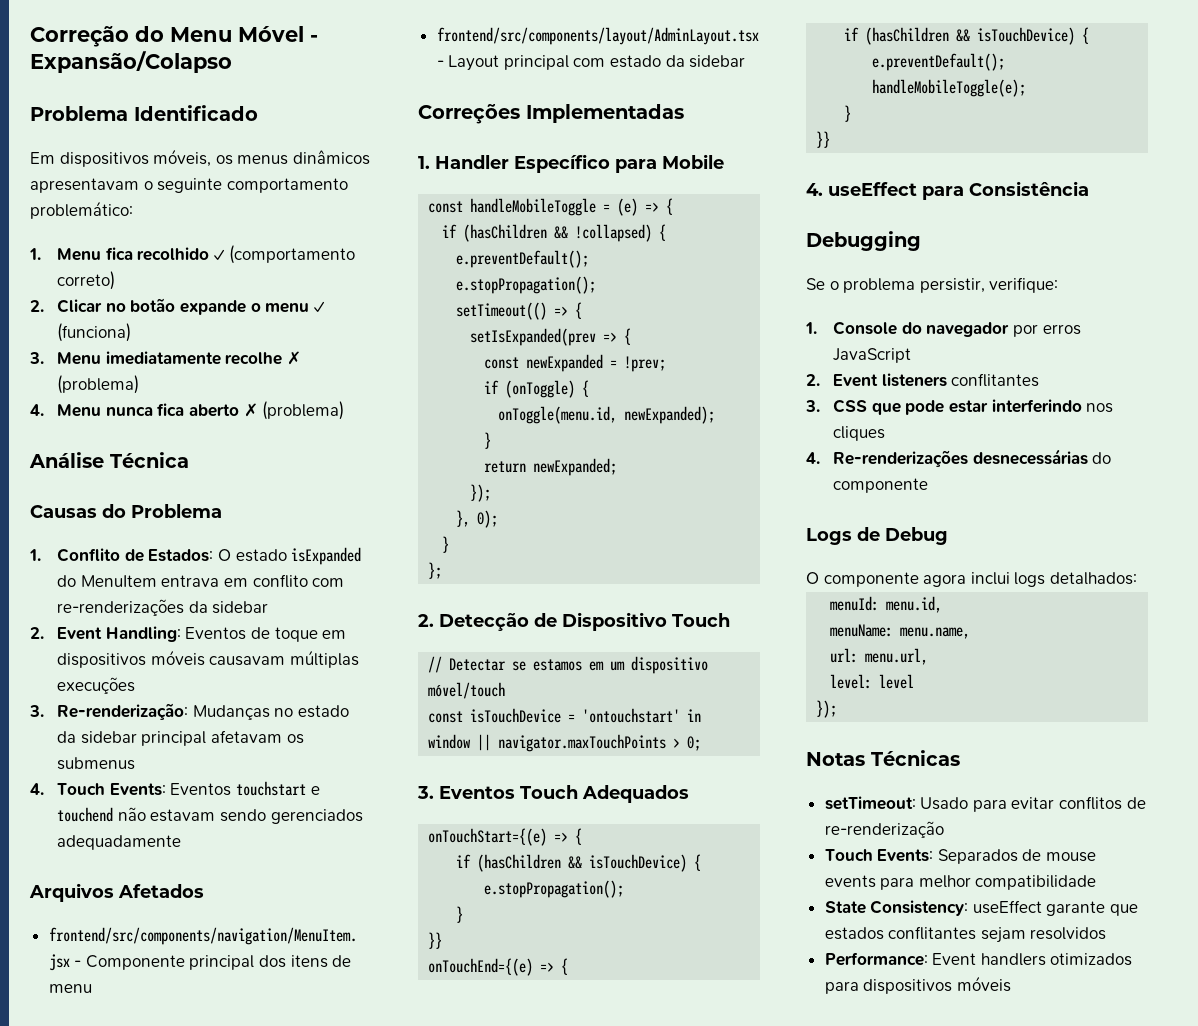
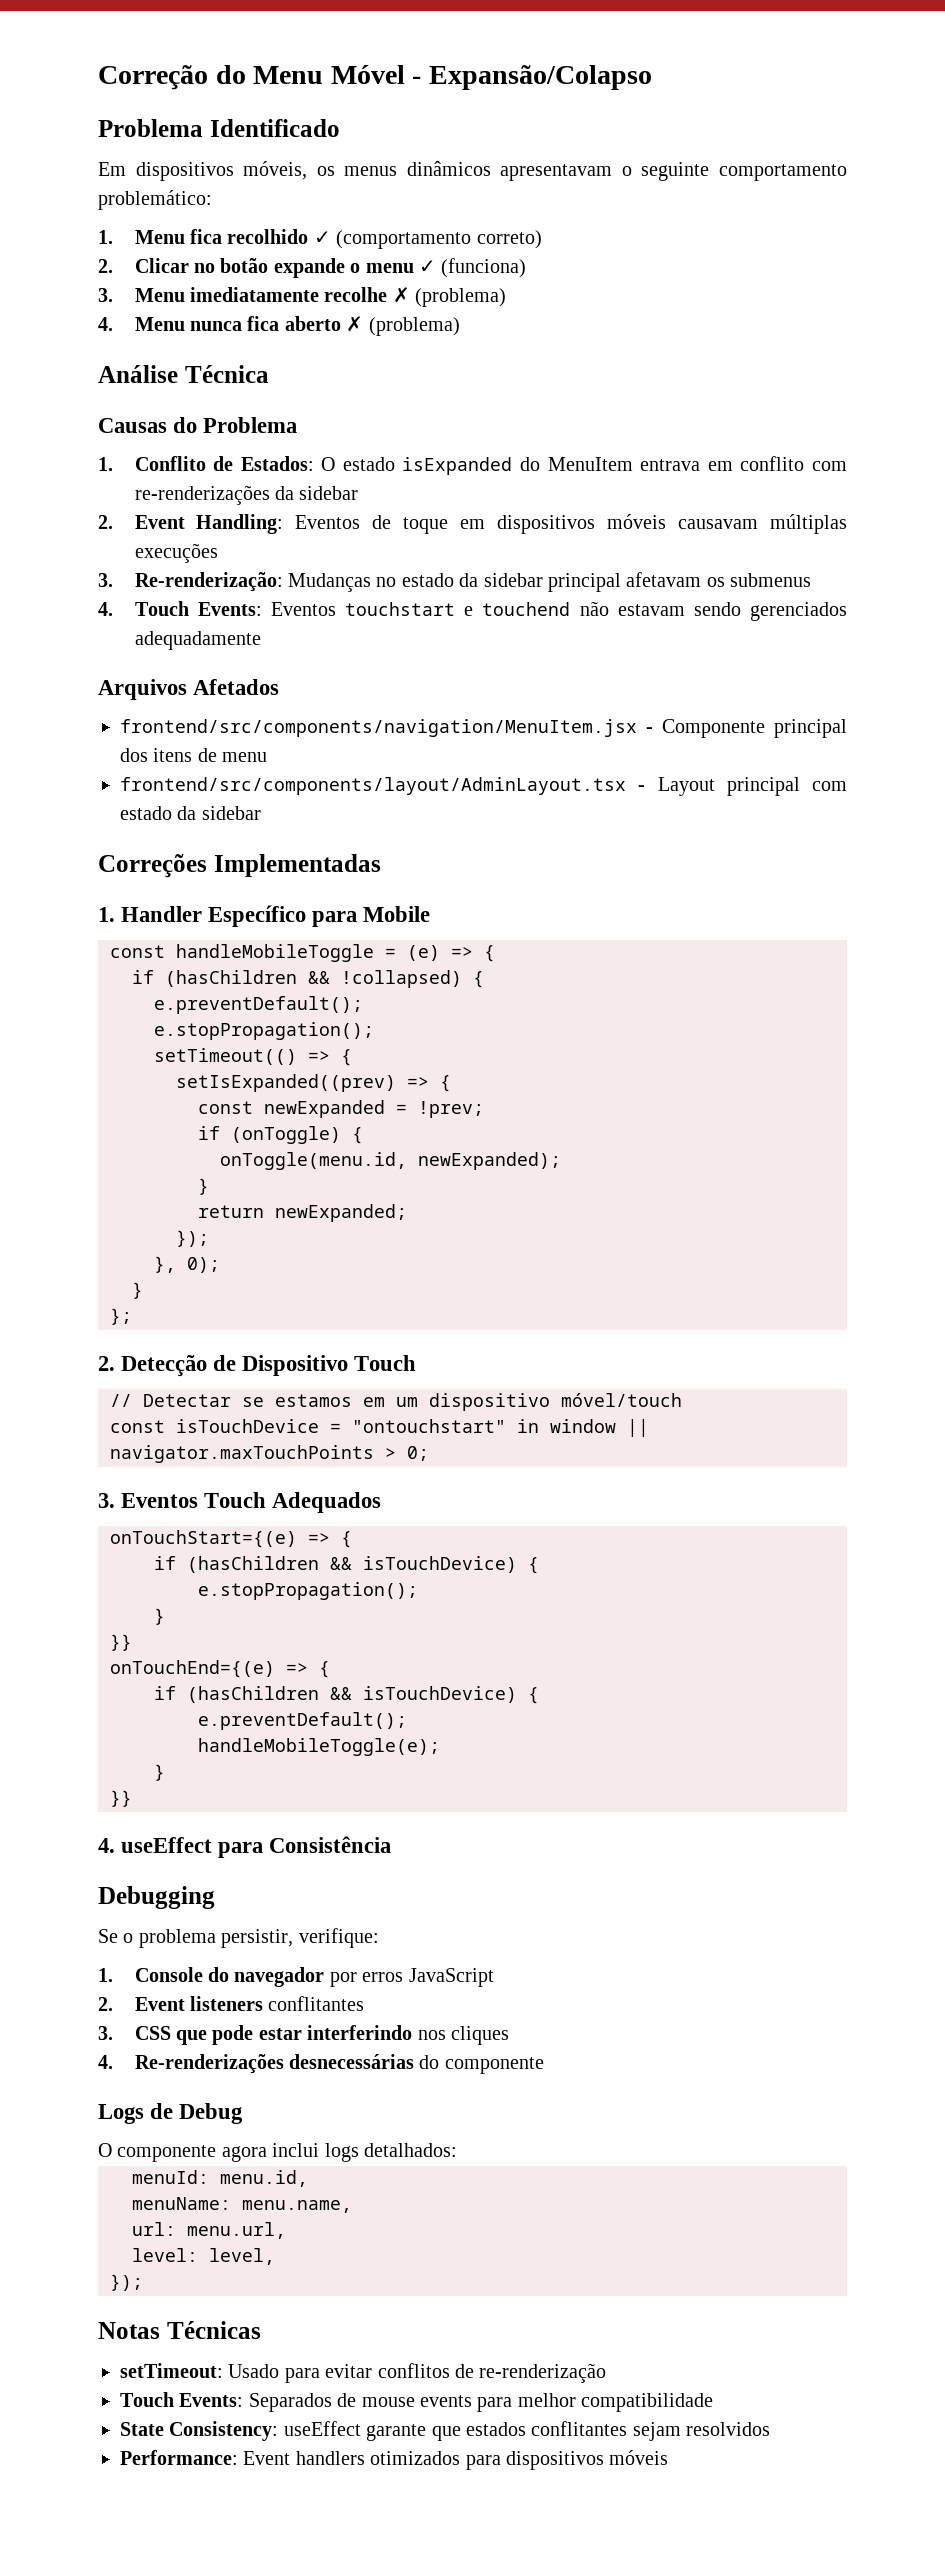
- setIsExpanded(prev => {
+ setIsExpanded((prev) => {
- const isTouchDevice = 'ontouchstart' in window || navigator.maxTouchPoints > 0;
+ const isTouchDevice = "ontouchstart" in window || navigator.maxTouchPoints > 0;
- level: level
+ level: level,

